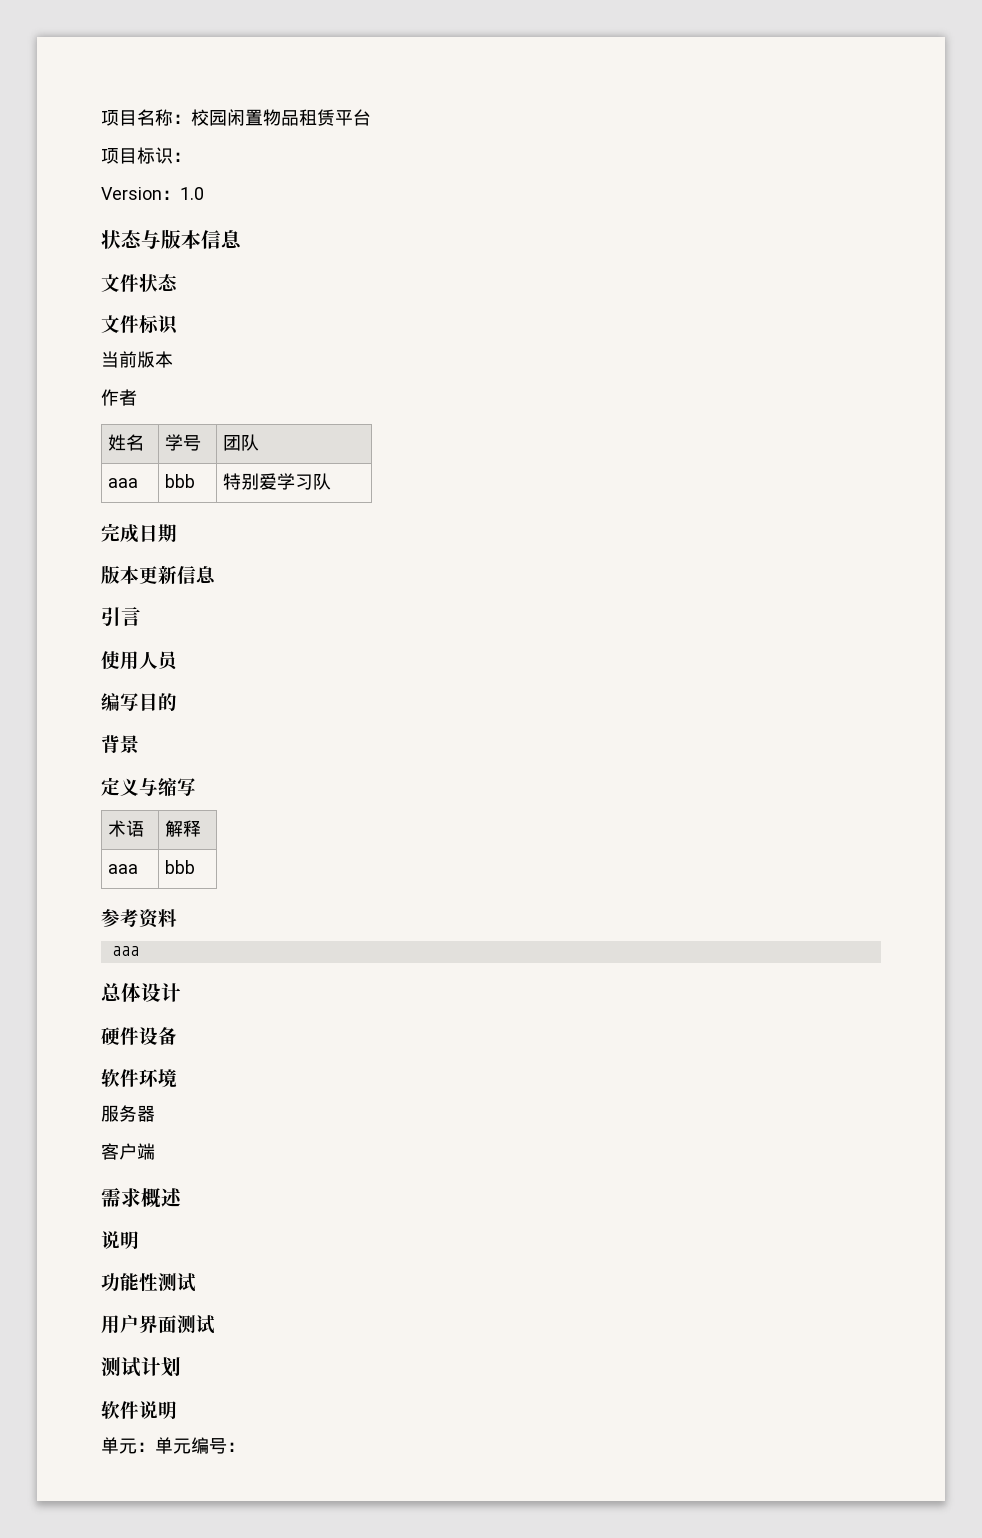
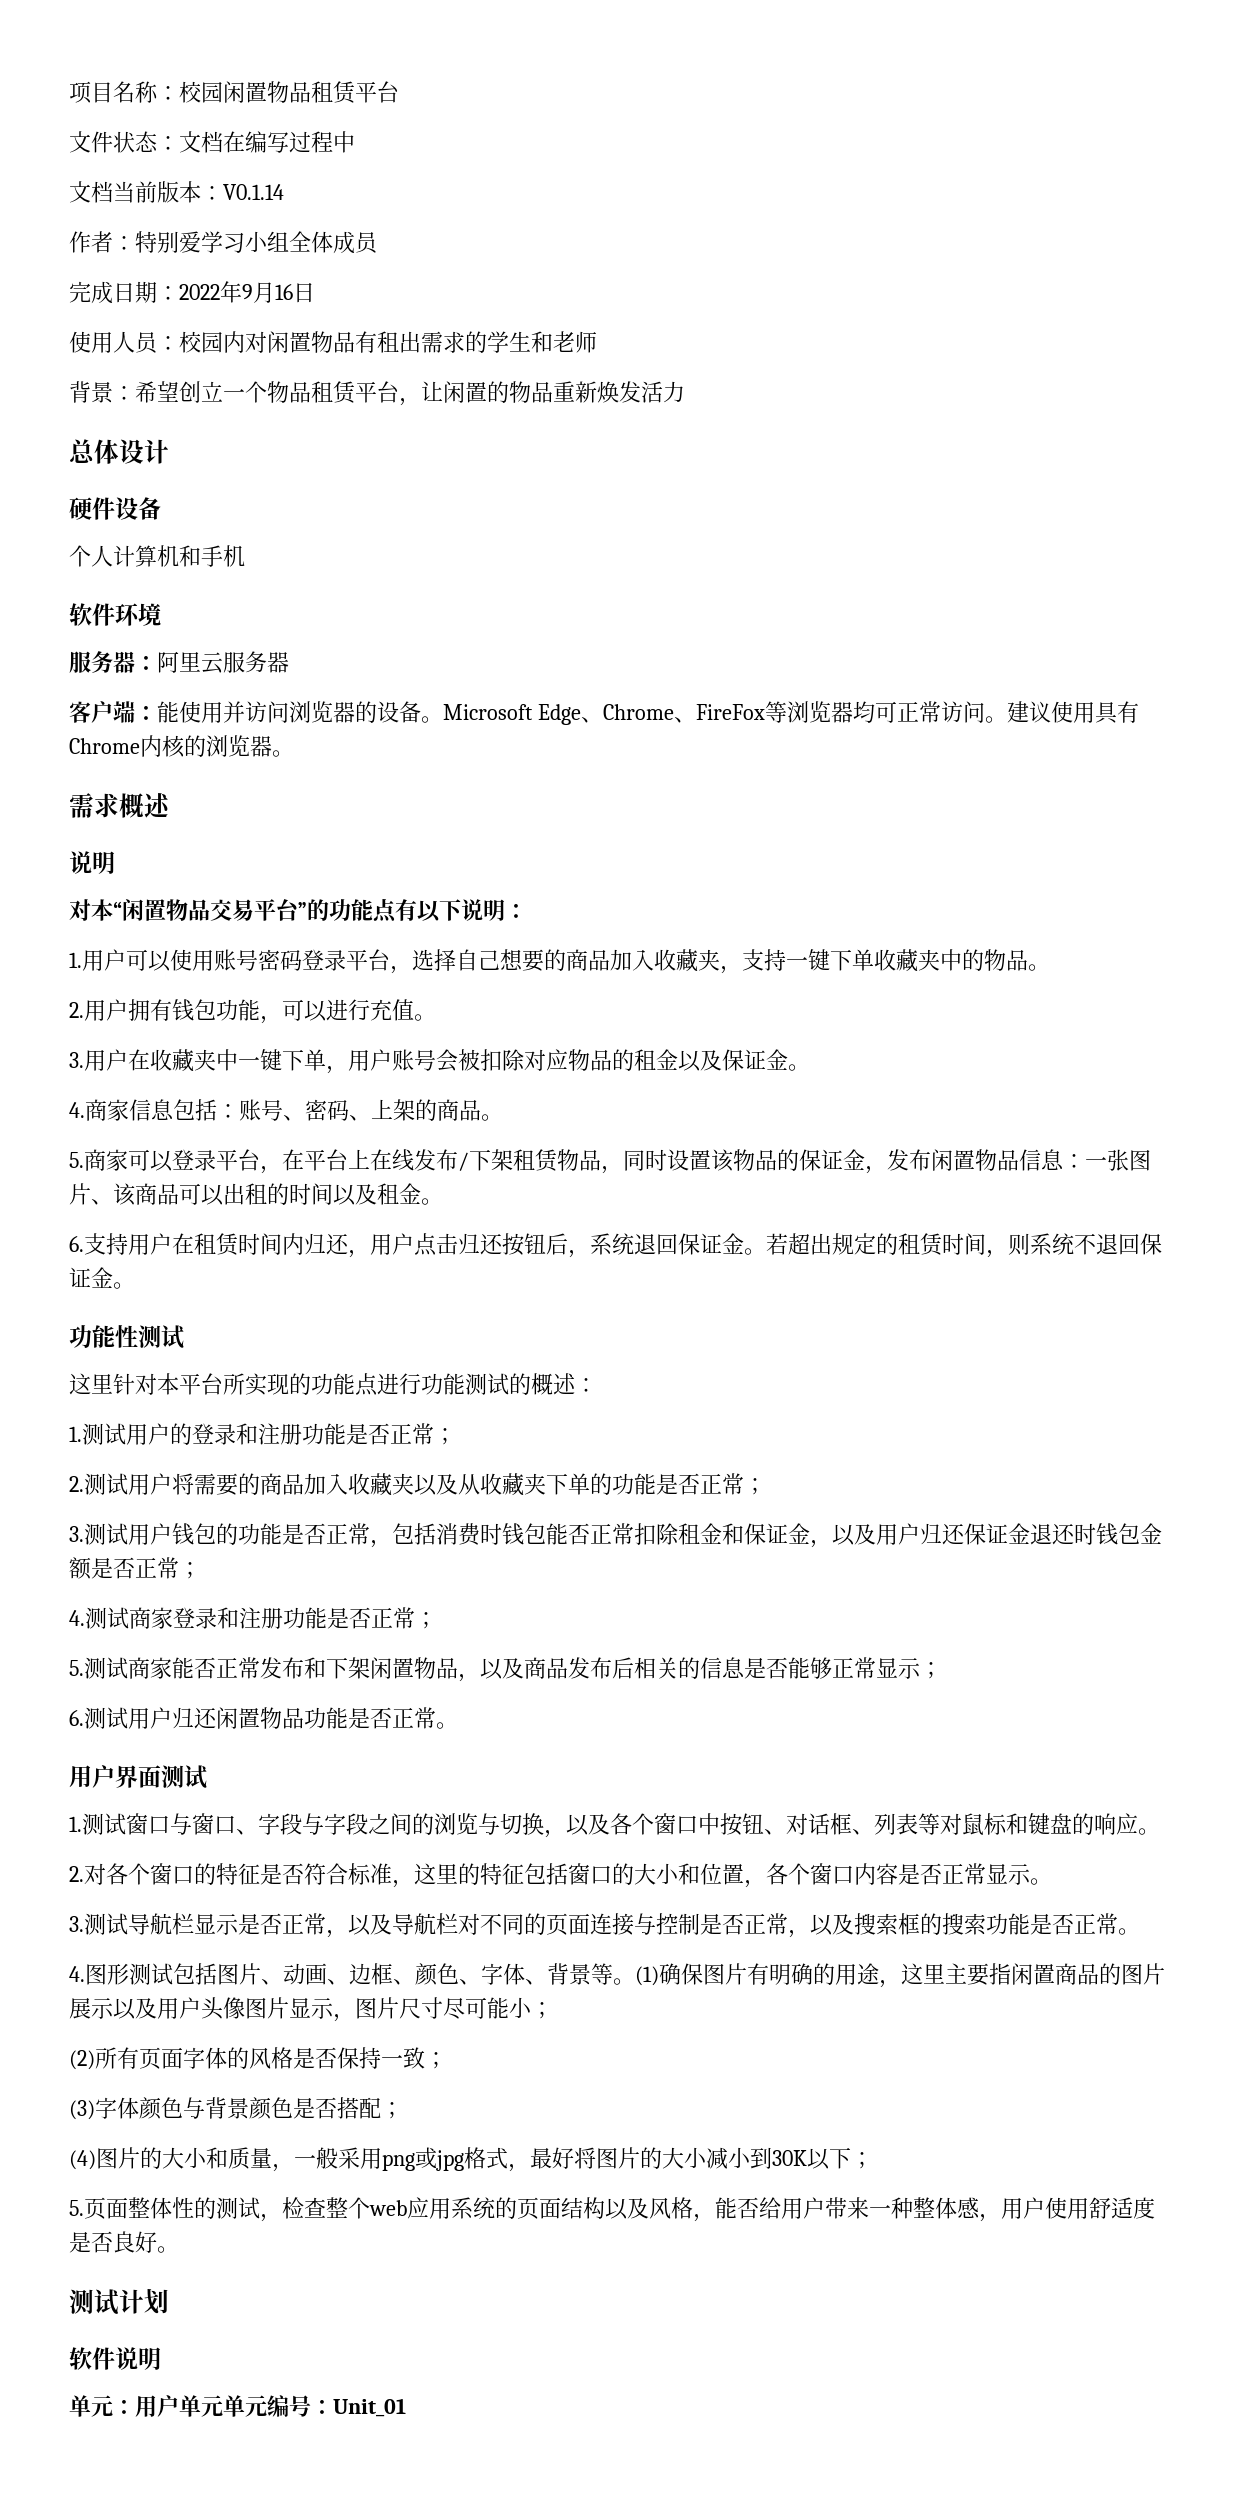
- 项目标识：
- Version：1.0
- 状态与版本信息
- 文件状态
- 文件标识
- 当前版本
+ 文件状态：文档在编写过程中
+ 文档当前版本：V0.1.14
- 作者
- 姓名 | 学号 | 团队
- aaa | bbb | 特别爱学习队
- 完成日期
- 版本更新信息
- 引言
- 使用人员
- 编写目的
- 背景
- 定义与缩写
- 术语 | 解释
- aaa | bbb
- 参考资料
- aaa
+ 作者：特别爱学习小组全体成员
+ 完成日期：2022年9月16日
+ 使用人员：校园内对闲置物品有租出需求的学生和老师
+ 背景：希望创立一个物品租赁平台，让闲置的物品重新焕发活力
+ 个人计算机和手机
- 服务器
- 客户端
+ 服务器：阿里云服务器
+ 客户端：能使用并访问浏览器的设备。Microsoft Edge、Chrome、FireFox等浏览器均可正常访问。建议使用具有Chrome内核的浏览器。
  需求概述
  说明
+ 对本“闲置物品交易平台”的功能点有以下说明：
+ 1.用户可以使用账号密码登录平台，选择自己想要的商品加入收藏夹，支持一键下单收藏夹中的物品。
+ 2.用户拥有钱包功能，可以进行充值。
+ 3.用户在收藏夹中一键下单，用户账号会被扣除对应物品的租金以及保证金。
+ 4.商家信息包括：账号、密码、上架的商品。
+ 5.商家可以登录平台，在平台上在线发布/下架租赁物品，同时设置该物品的保证金，发布闲置物品信息：一张图片、该商品可以出租的时间以及租金。
+ 6.支持用户在租赁时间内归还，用户点击归还按钮后，系统退回保证金。若超出规定的租赁时间，则系统不退回保证金。
  功能性测试
+ 这里针对本平台所实现的功能点进行功能测试的概述：
+ 1.测试用户的登录和注册功能是否正常；
+ 2.测试用户将需要的商品加入收藏夹以及从收藏夹下单的功能是否正常；
+ 3.测试用户钱包的功能是否正常，包括消费时钱包能否正常扣除租金和保证金，以及用户归还保证金退还时钱包金额是否正常；
+ 4.测试商家登录和注册功能是否正常；
+ 5.测试商家能否正常发布和下架闲置物品，以及商品发布后相关的信息是否能够正常显示；
+ 6.测试用户归还闲置物品功能是否正常。
  用户界面测试
+ 1.测试窗口与窗口、字段与字段之间的浏览与切换，以及各个窗口中按钮、对话框、列表等对鼠标和键盘的响应。
+ 2.对各个窗口的特征是否符合标准，这里的特征包括窗口的大小和位置，各个窗口内容是否正常显示。
+ 3.测试导航栏显示是否正常，以及导航栏对不同的页面连接与控制是否正常，以及搜索框的搜索功能是否正常。
+ 4.图形测试包括图片、动画、边框、颜色、字体、背景等。(1)确保图片有明确的用途，这里主要指闲置商品的图片展示以及用户头像图片显示，图片尺寸尽可能小；
+ (2)所有页面字体的风格是否保持一致；
+ (3)字体颜色与背景颜色是否搭配；
+ (4)图片的大小和质量，一般采用png或jpg格式，最好将图片的大小减小到30K以下；
+ 5.页面整体性的测试，检查整个web应用系统的页面结构以及风格，能否给用户带来一种整体感，用户使用舒适度是否良好。
- 单元：单元编号：
+ 单元：用户单元单元编号：Unit_01

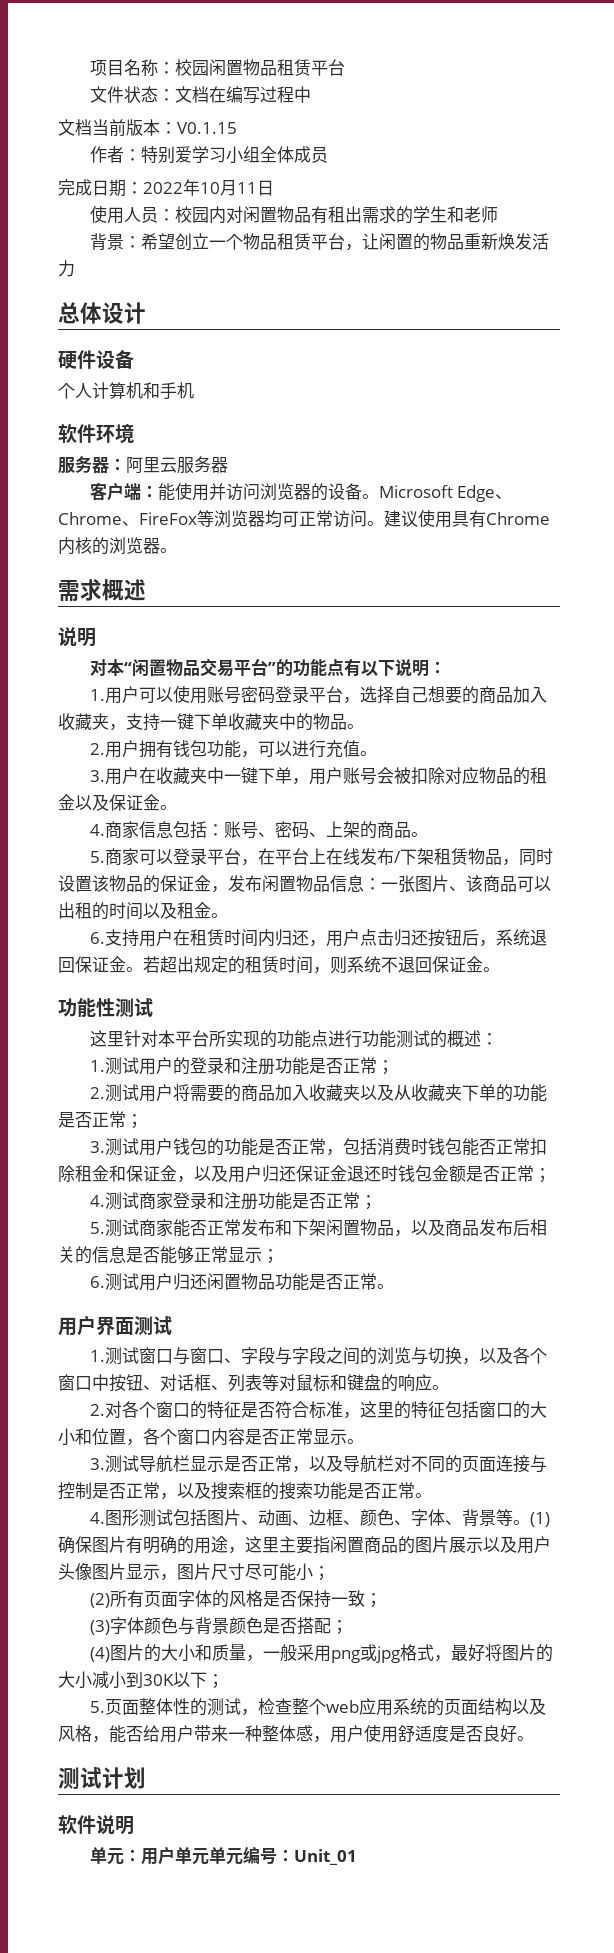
- 文档当前版本：V0.1.14
+ 文档当前版本：V0.1.15
- 完成日期：2022年9月16日
+ 完成日期：2022年10月11日

